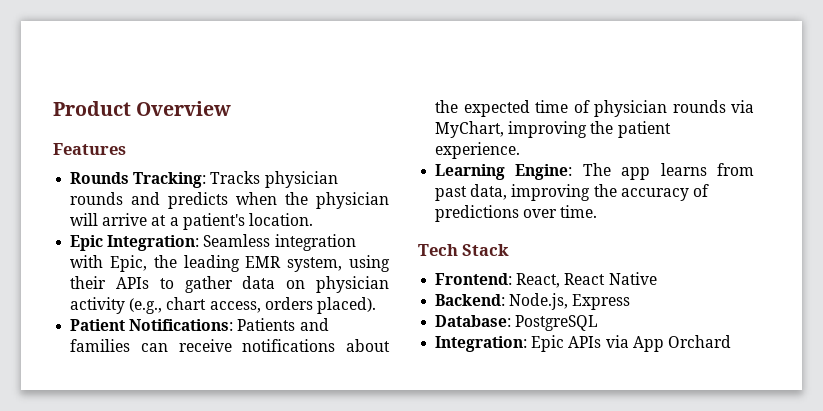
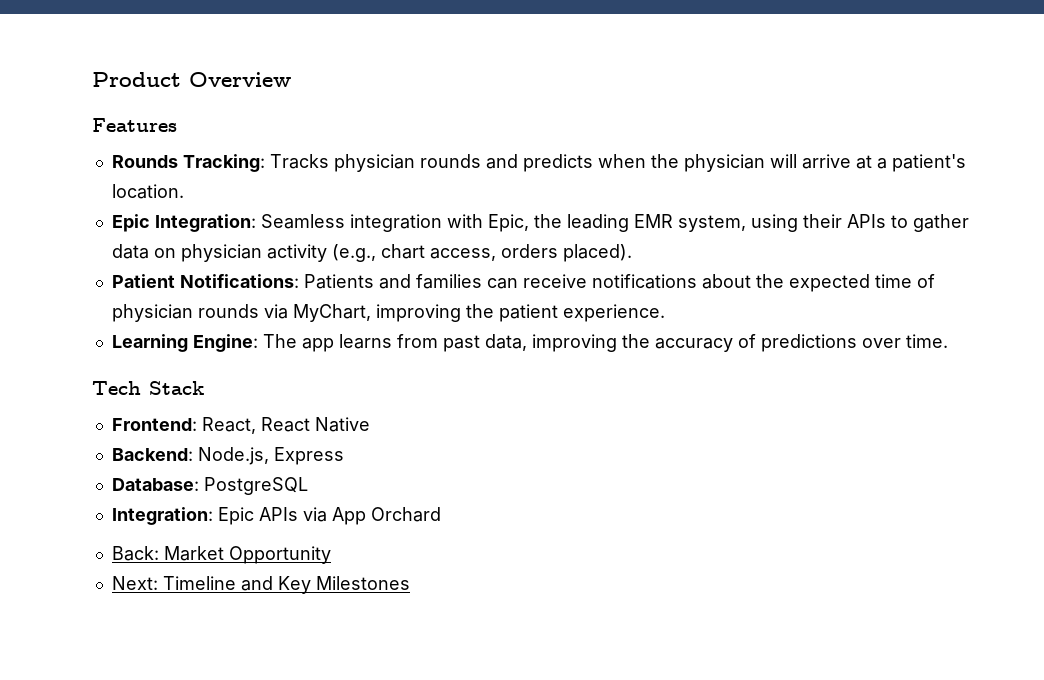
+ Back: Market Opportunity
+ Next: Timeline and Key Milestones

